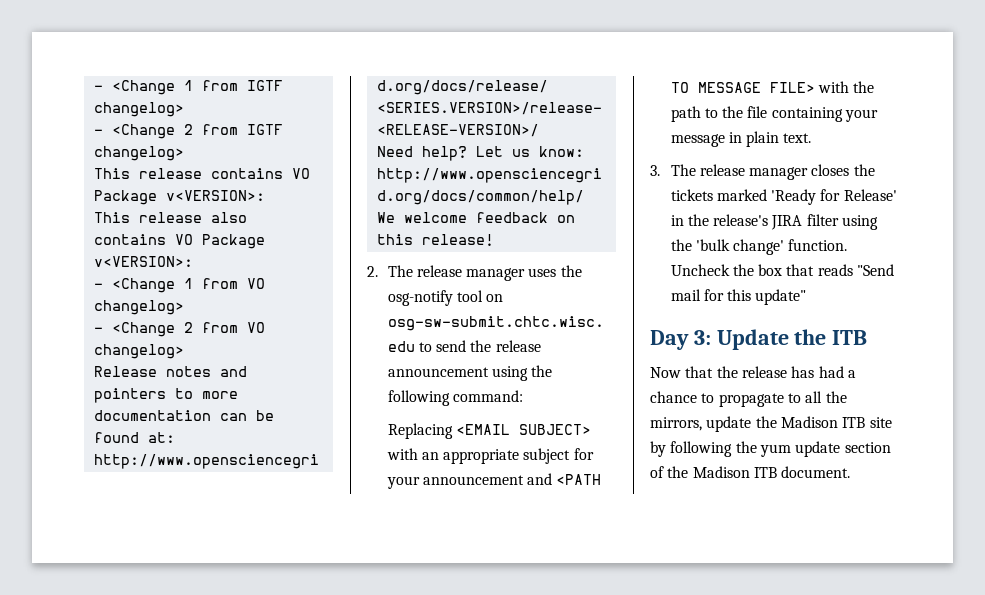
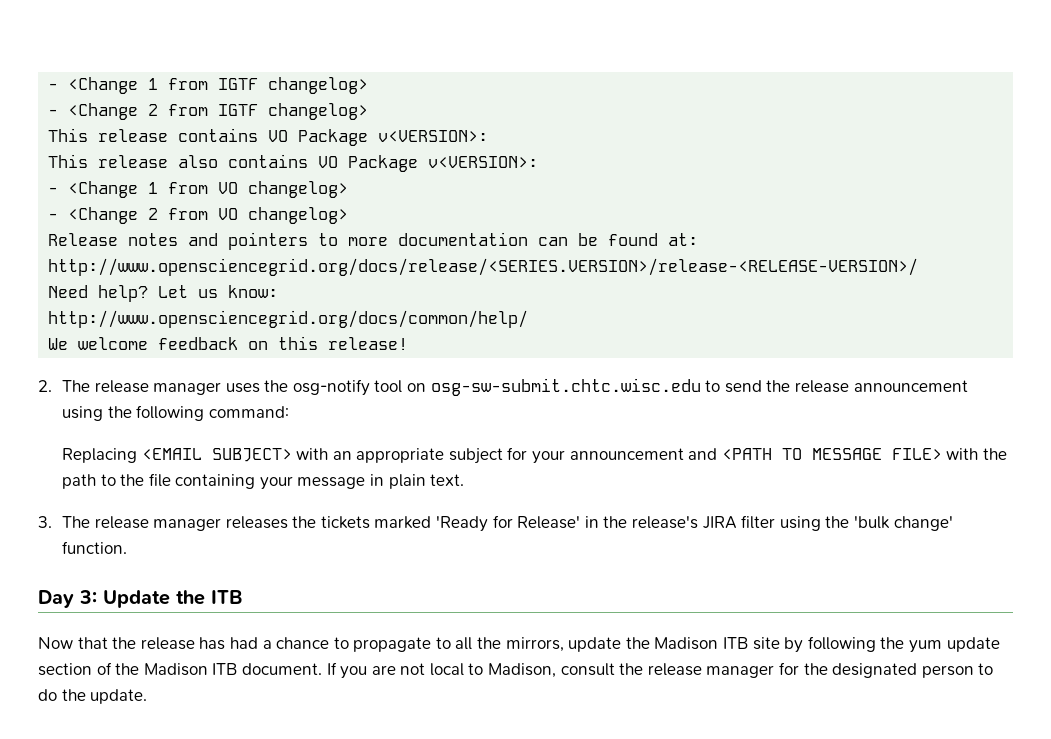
- 3. The release manager closes the tickets marked 'Ready for Release' in the release's JIRA filter using the 'bulk change' function. Uncheck the box that reads "Send mail for this update"
+ 3. The release manager releases the tickets marked 'Ready for Release' in the release's JIRA filter using the 'bulk change' function.
+ If you are not local to Madison, consult the release manager for the designated person to do the update.

